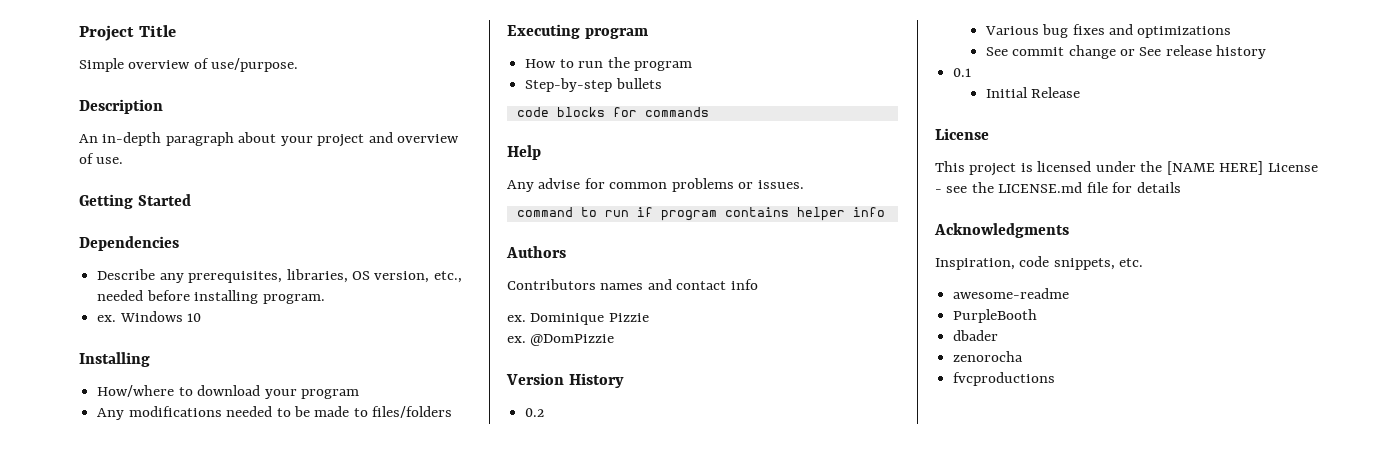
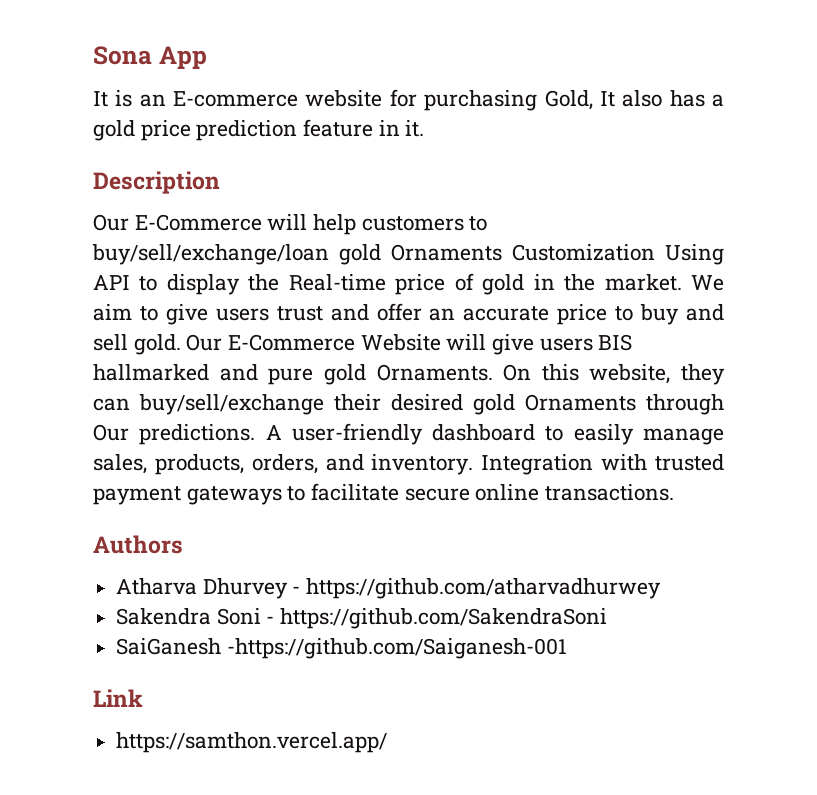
- Project Title
- Simple overview of use/purpose.
+ Sona App
+ It is an E-commerce website for purchasing Gold, It also has a gold price prediction feature in it.
  Description
- An in-depth paragraph about your project and overview of use.
- Getting Started
- Dependencies
- Describe any prerequisites, libraries, OS version, etc., needed before installing program.
- ex. Windows 10
- Installing
- How/where to download your program
- Any modifications needed to be made to files/folders
- Executing program
- How to run the program
- Step-by-step bullets
- code blocks for commands
- Help
- Any advise for common problems or issues.
- command to run if program contains helper info
+ Our E-Commerce will help customers to buy/sell/exchange/loan gold Ornaments Customization Using API to display the Real-time price of gold in the market. We aim to give users trust and offer an accurate price to buy and sell gold. Our E-Commerce Website will give users BIS hallmarked and pure gold Ornaments. On this website, they can buy/sell/exchange their desired gold Ornaments through Our predictions. A user-friendly dashboard to easily manage sales, products, orders, and inventory. Integration with trusted payment gateways to facilitate secure online transactions.
  Authors
- Contributors names and contact info
- ex. Dominique Pizzie
- ex. @DomPizzie
- Version History
- 0.2
- Various bug fixes and optimizations
- See commit change or See release history
- 0.1
- Initial Release
- License
- This project is licensed under the [NAME HERE] License - see the LICENSE.md file for details
- Acknowledgments
- Inspiration, code snippets, etc.
- awesome-readme
- PurpleBooth
- dbader
- zenorocha
- fvcproductions
+ Atharva Dhurvey - https://github.com/atharvadhurwey
+ Sakendra Soni - https://github.com/SakendraSoni
+ SaiGanesh -https://github.com/Saiganesh-001
+ Link
+ https://samthon.vercel.app/

